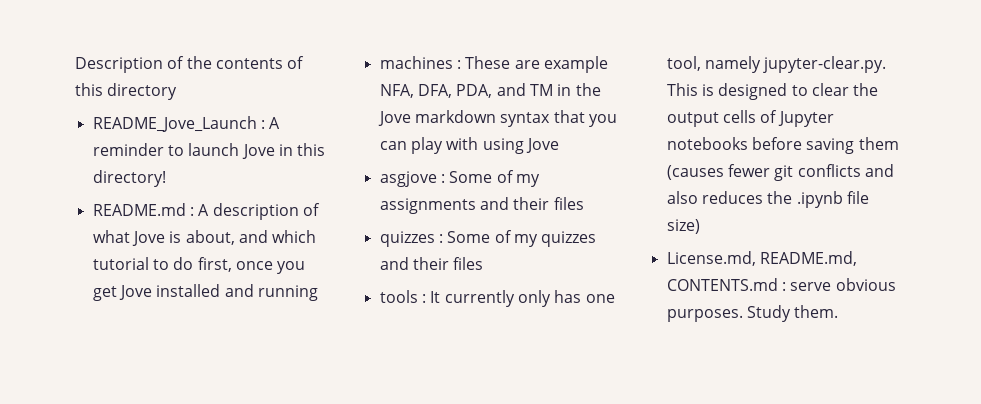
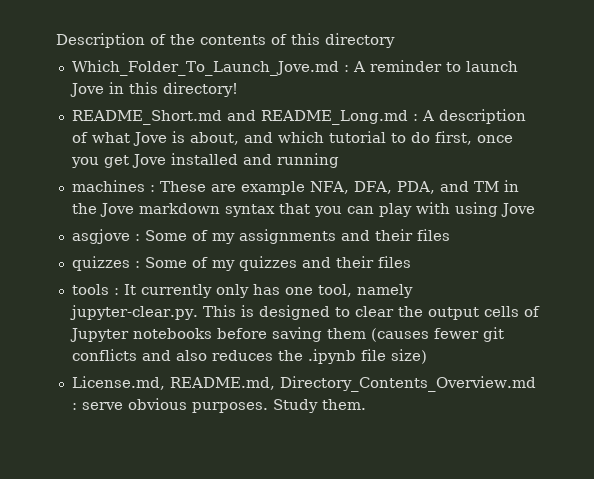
- README_Jove_Launch : A reminder to launch Jove in this directory!
+ Which_Folder_To_Launch_Jove.md : A reminder to launch Jove in this directory!
- README.md : A description of what Jove is about, and which tutorial to do first, once you get Jove installed and running
+ README_Short.md and README_Long.md : A description of what Jove is about, and which tutorial to do first, once you get Jove installed and running
- License.md, README.md, CONTENTS.md : serve obvious purposes.
+ License.md, README.md, Directory_Contents_Overview.md : serve obvious purposes.

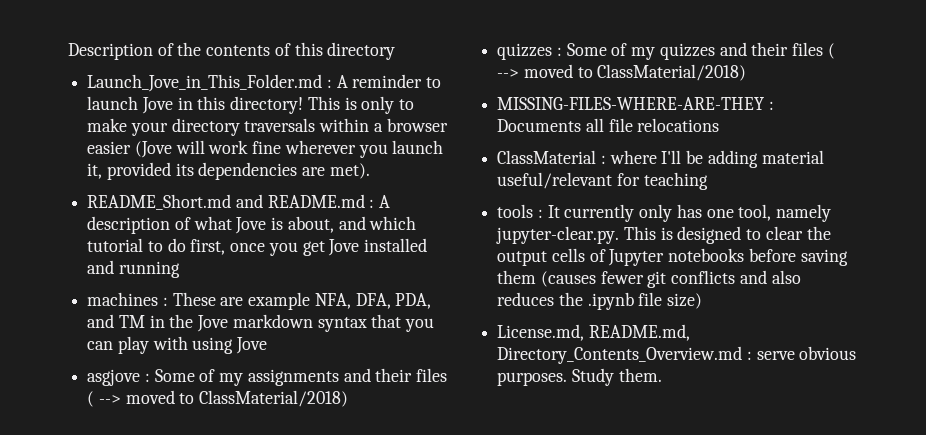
- Which_Folder_To_Launch_Jove.md : A reminder to launch Jove in this directory!
+ Launch_Jove_in_This_Folder.md : A reminder to launch Jove in this directory! This is only to make your directory traversals within a browser easier (Jove will work fine wherever you launch it, provided its dependencies are met).
- README_Short.md and README_Long.md : A description of what Jove is about, and which tutorial to do first, once you get Jove installed and running
+ README_Short.md and README.md : A description of what Jove is about, and which tutorial to do first, once you get Jove installed and running
- asgjove : Some of my assignments and their files
+ asgjove : Some of my assignments and their files ( --> moved to ClassMaterial/2018)
- quizzes : Some of my quizzes and their files
+ quizzes : Some of my quizzes and their files ( --> moved to ClassMaterial/2018)
+ MISSING-FILES-WHERE-ARE-THEY : Documents all file relocations
+ ClassMaterial : where I'll be adding material useful/relevant for teaching

